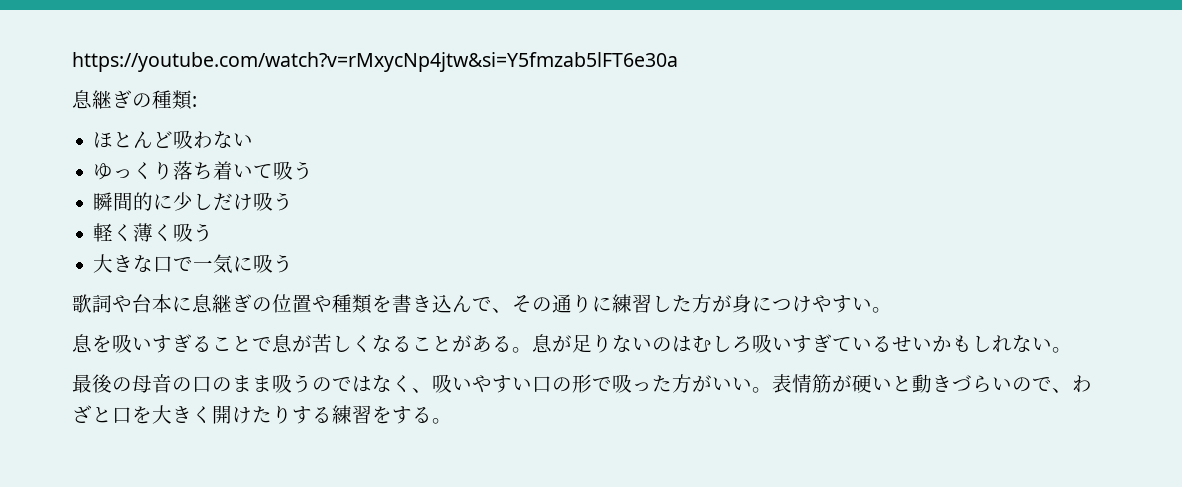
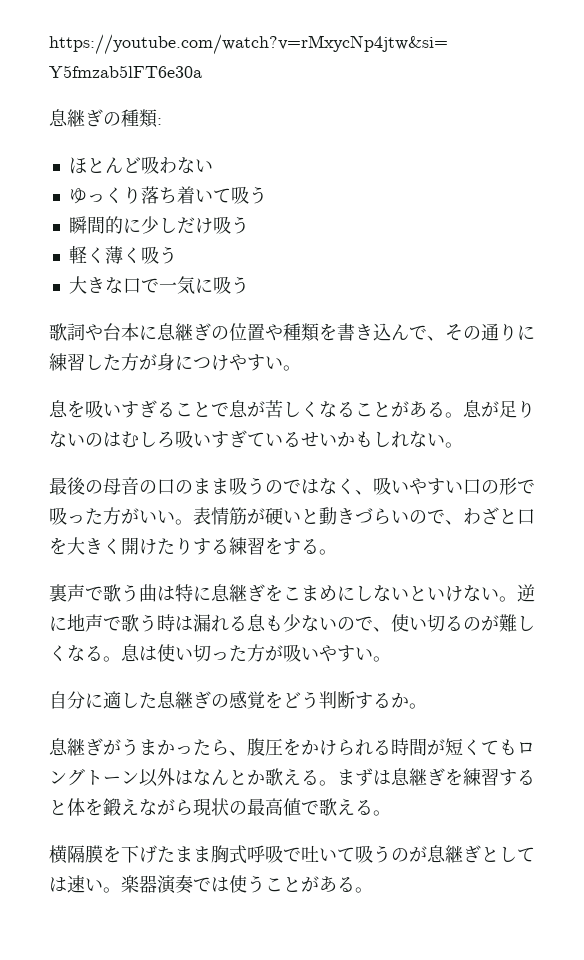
+ 裏声で歌う曲は特に息継ぎをこまめにしないといけない。逆に地声で歌う時は漏れる息も少ないので、使い切るのが難しくなる。息は使い切った方が吸いやすい。
+ 自分に適した息継ぎの感覚をどう判断するか。
+ 息継ぎがうまかったら、腹圧をかけられる時間が短くてもロングトーン以外はなんとか歌える。まずは息継ぎを練習すると体を鍛えながら現状の最高値で歌える。
+ 横隔膜を下げたまま胸式呼吸で吐いて吸うのが息継ぎとしては速い。楽器演奏では使うことがある。

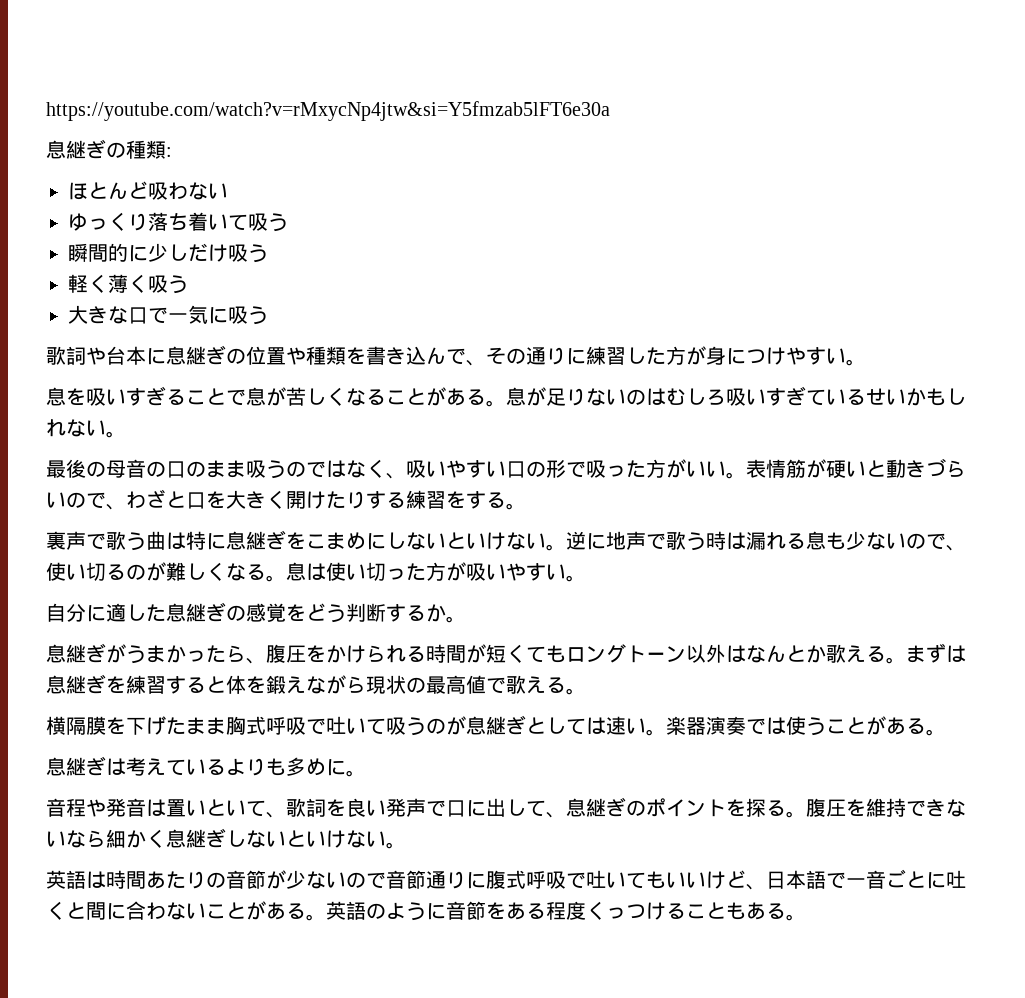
+ 息継ぎは考えているよりも多めに。
+ 音程や発音は置いといて、歌詞を良い発声で口に出して、息継ぎのポイントを探る。腹圧を維持できないなら細かく息継ぎしないといけない。
+ 英語は時間あたりの音節が少ないので音節通りに腹式呼吸で吐いてもいいけど、日本語で一音ごとに吐くと間に合わないことがある。英語のように音節をある程度くっつけることもある。

